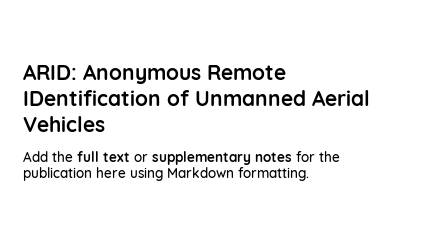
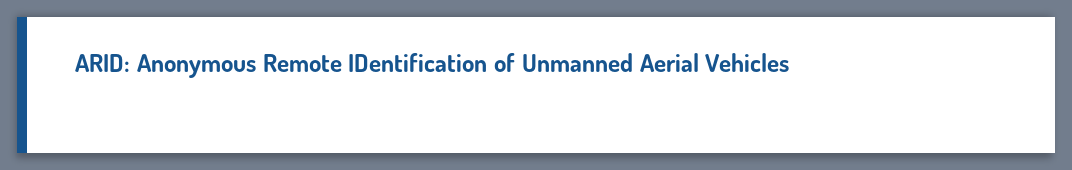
- Add the full text or supplementary notes for the publication here using Markdown formatting.

